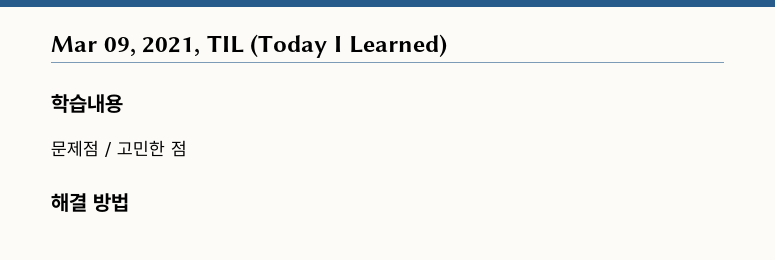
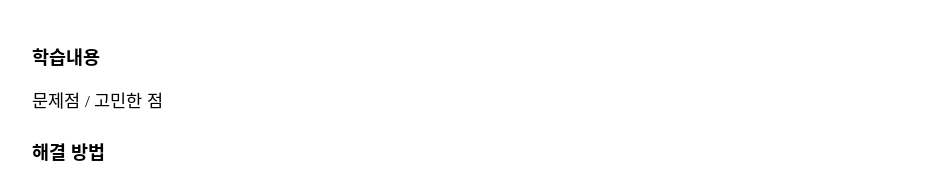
- Mar 09, 2021, TIL (Today I Learned)

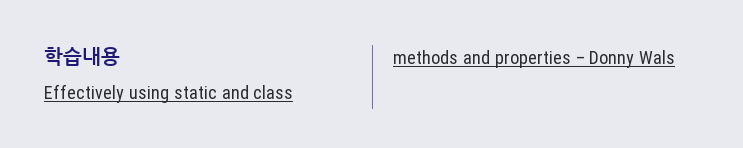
- 문제점 / 고민한 점
- 해결 방법
+ Effectively using static and class methods and properties – Donny Wals

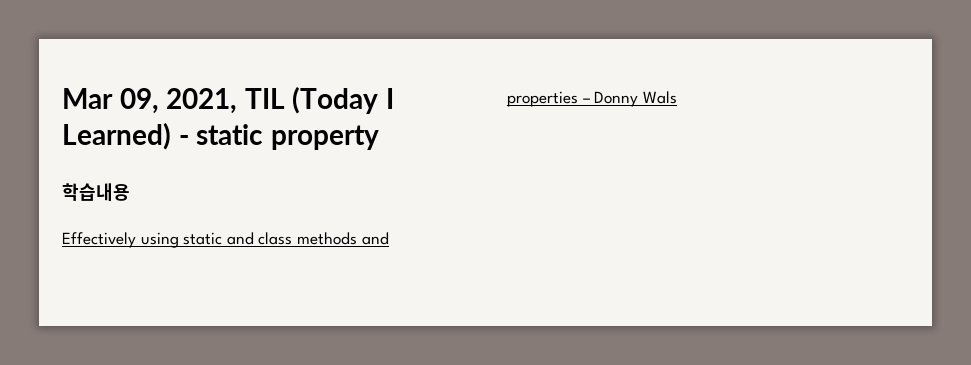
+ Mar 09, 2021, TIL (Today I Learned) - static property

